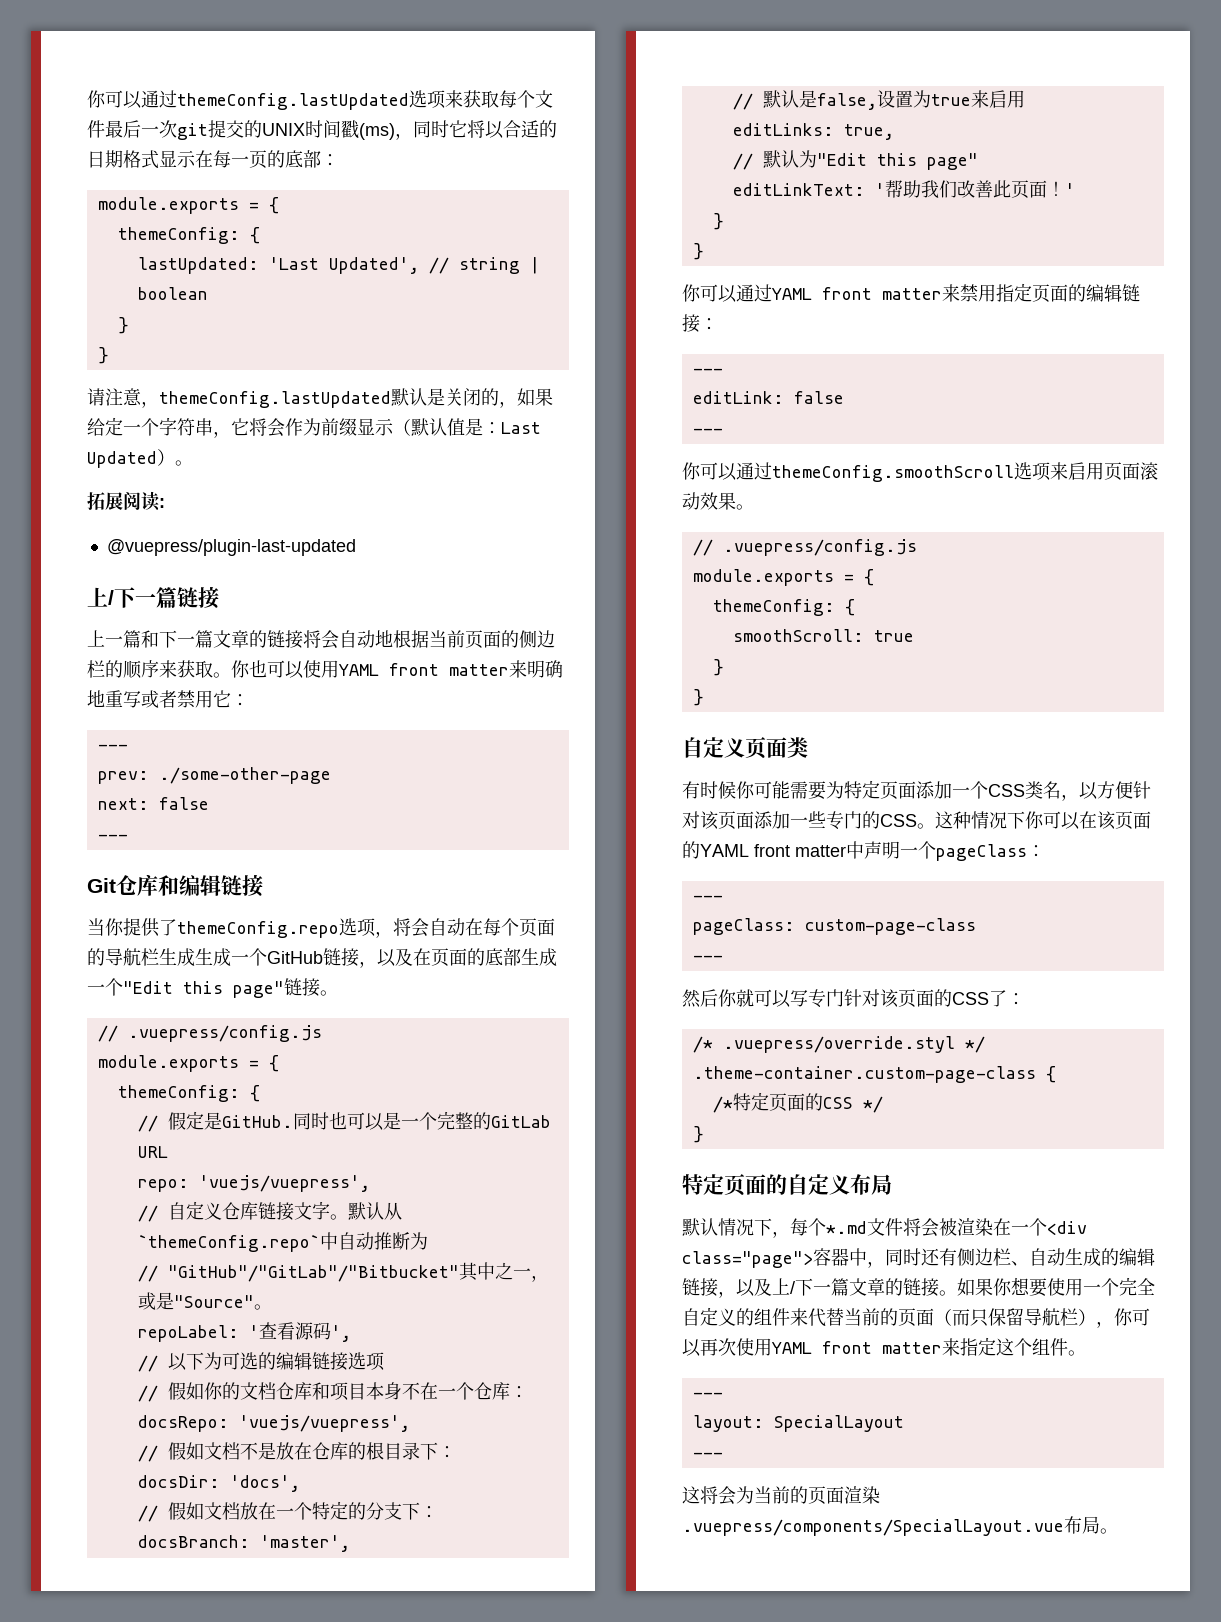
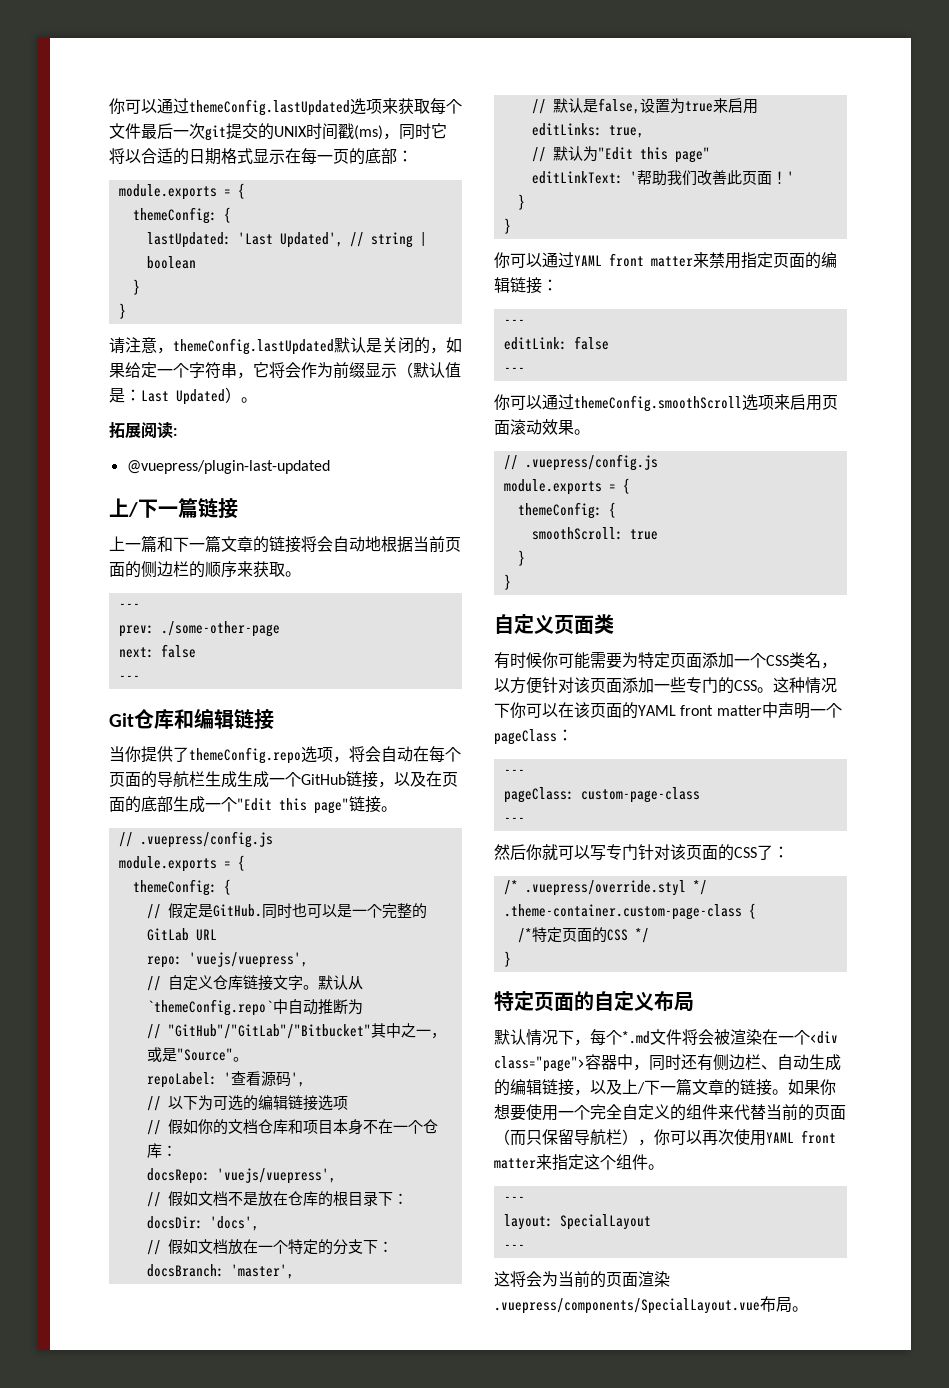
- 你也可以使用YAML front matter来明确地重写或者禁用它：

